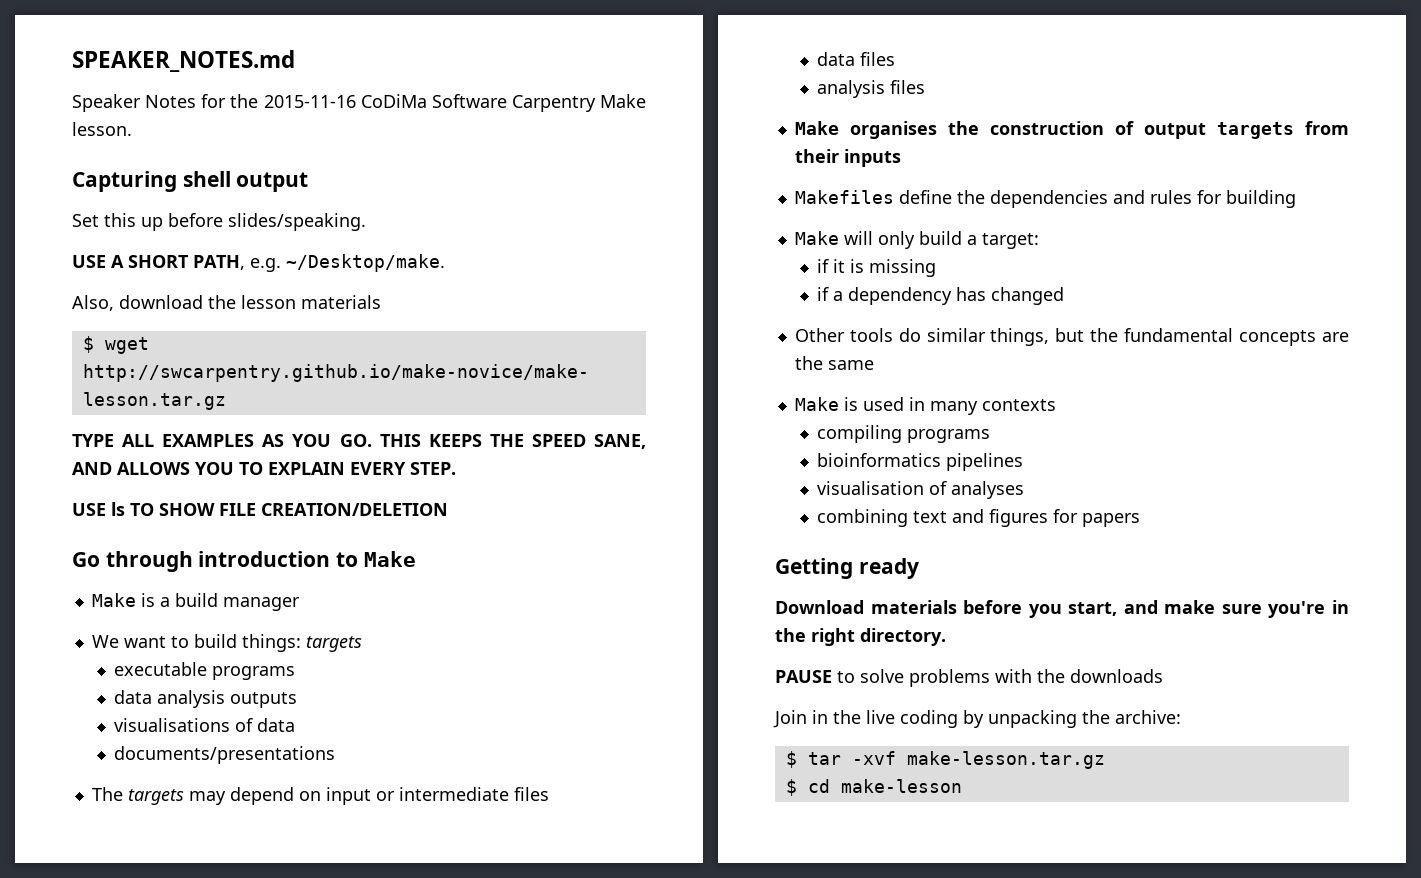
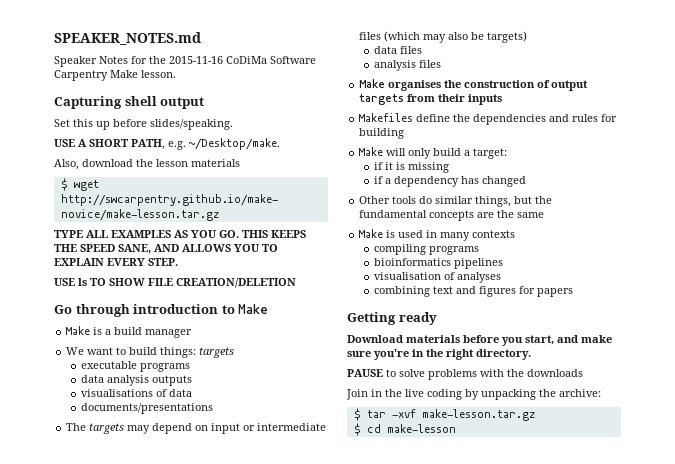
- The targets may depend on input or intermediate files
+ The targets may depend on input or intermediate files (which may also be targets)

